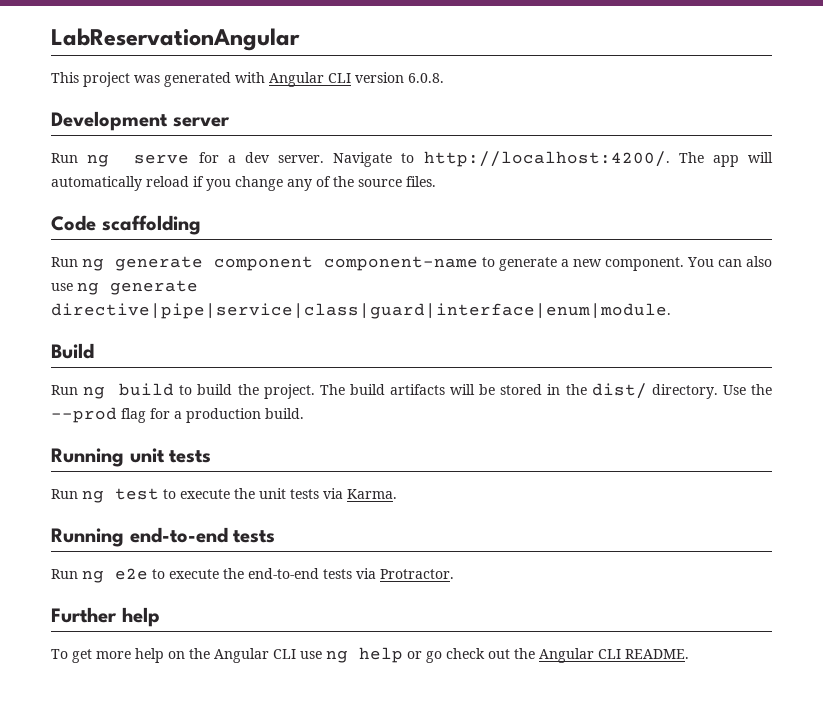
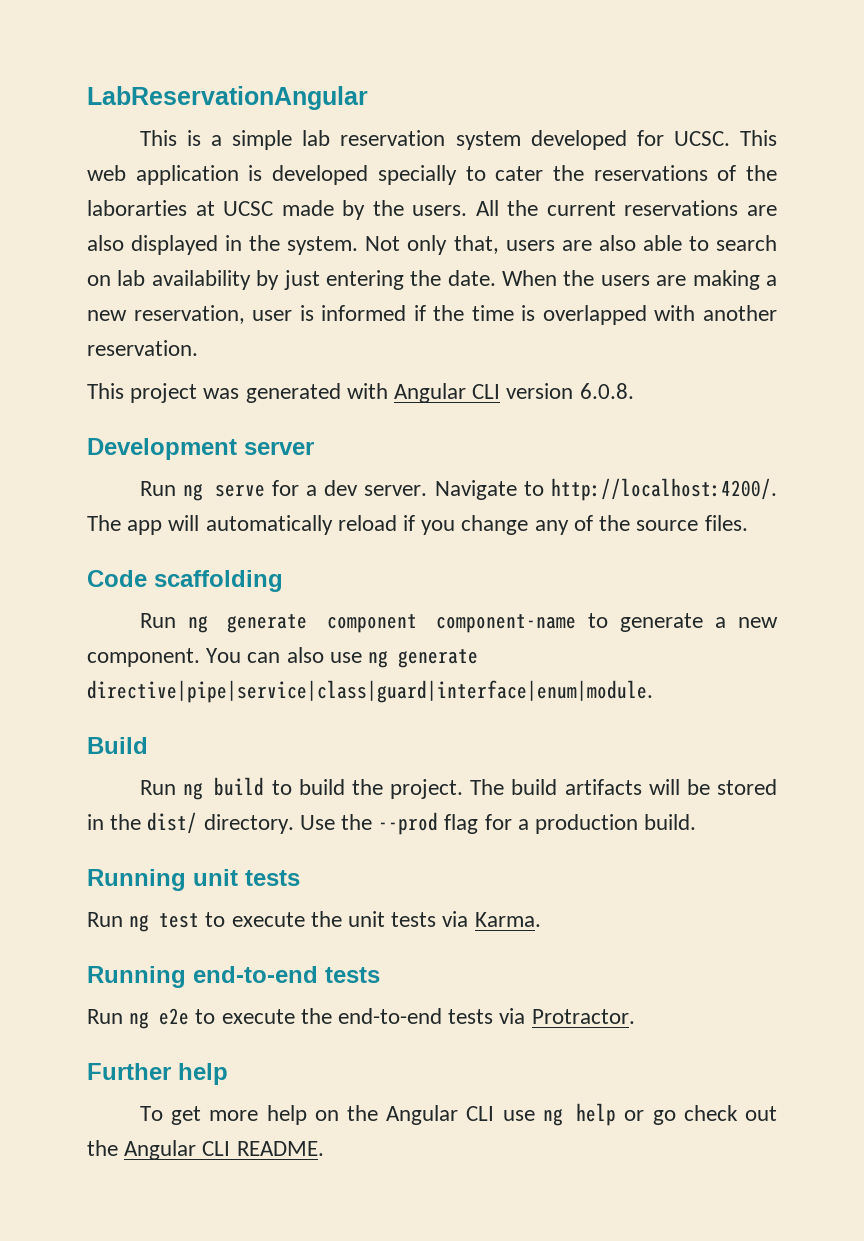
+ This is a simple lab reservation system developed for UCSC. This web application is developed specially to cater the reservations of the laborarties at UCSC made by the users. All the current reservations are also displayed in the system. Not only that, users are also able to search on lab availability by just entering the date. When the users are making a new reservation, user is informed if the time is overlapped with another reservation.

